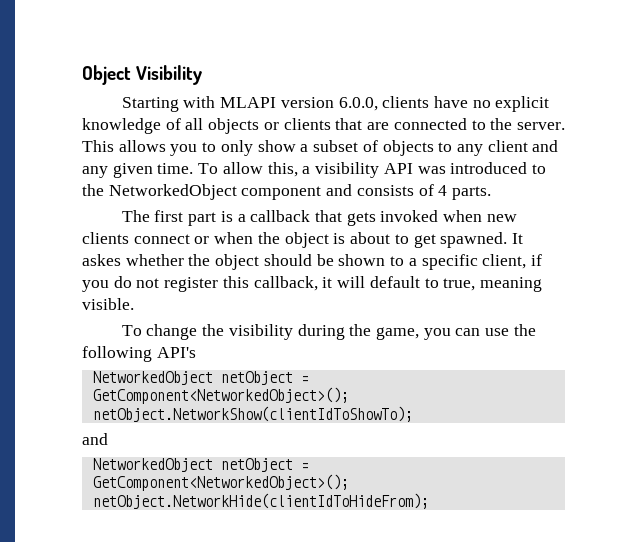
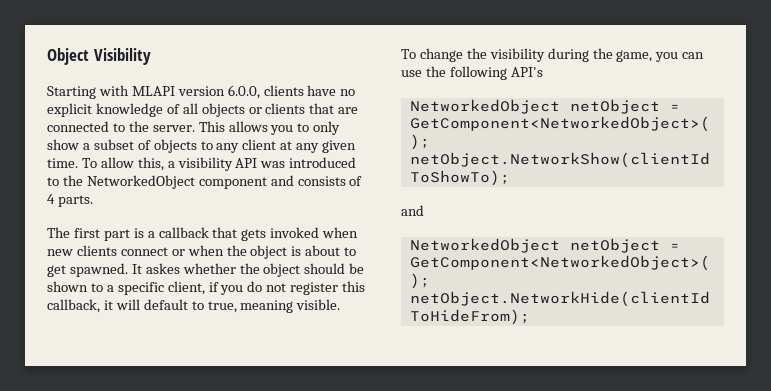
- This allows you to only show a subset of objects to any client and any given time.
+ This allows you to only show a subset of objects to any client at any given time.

